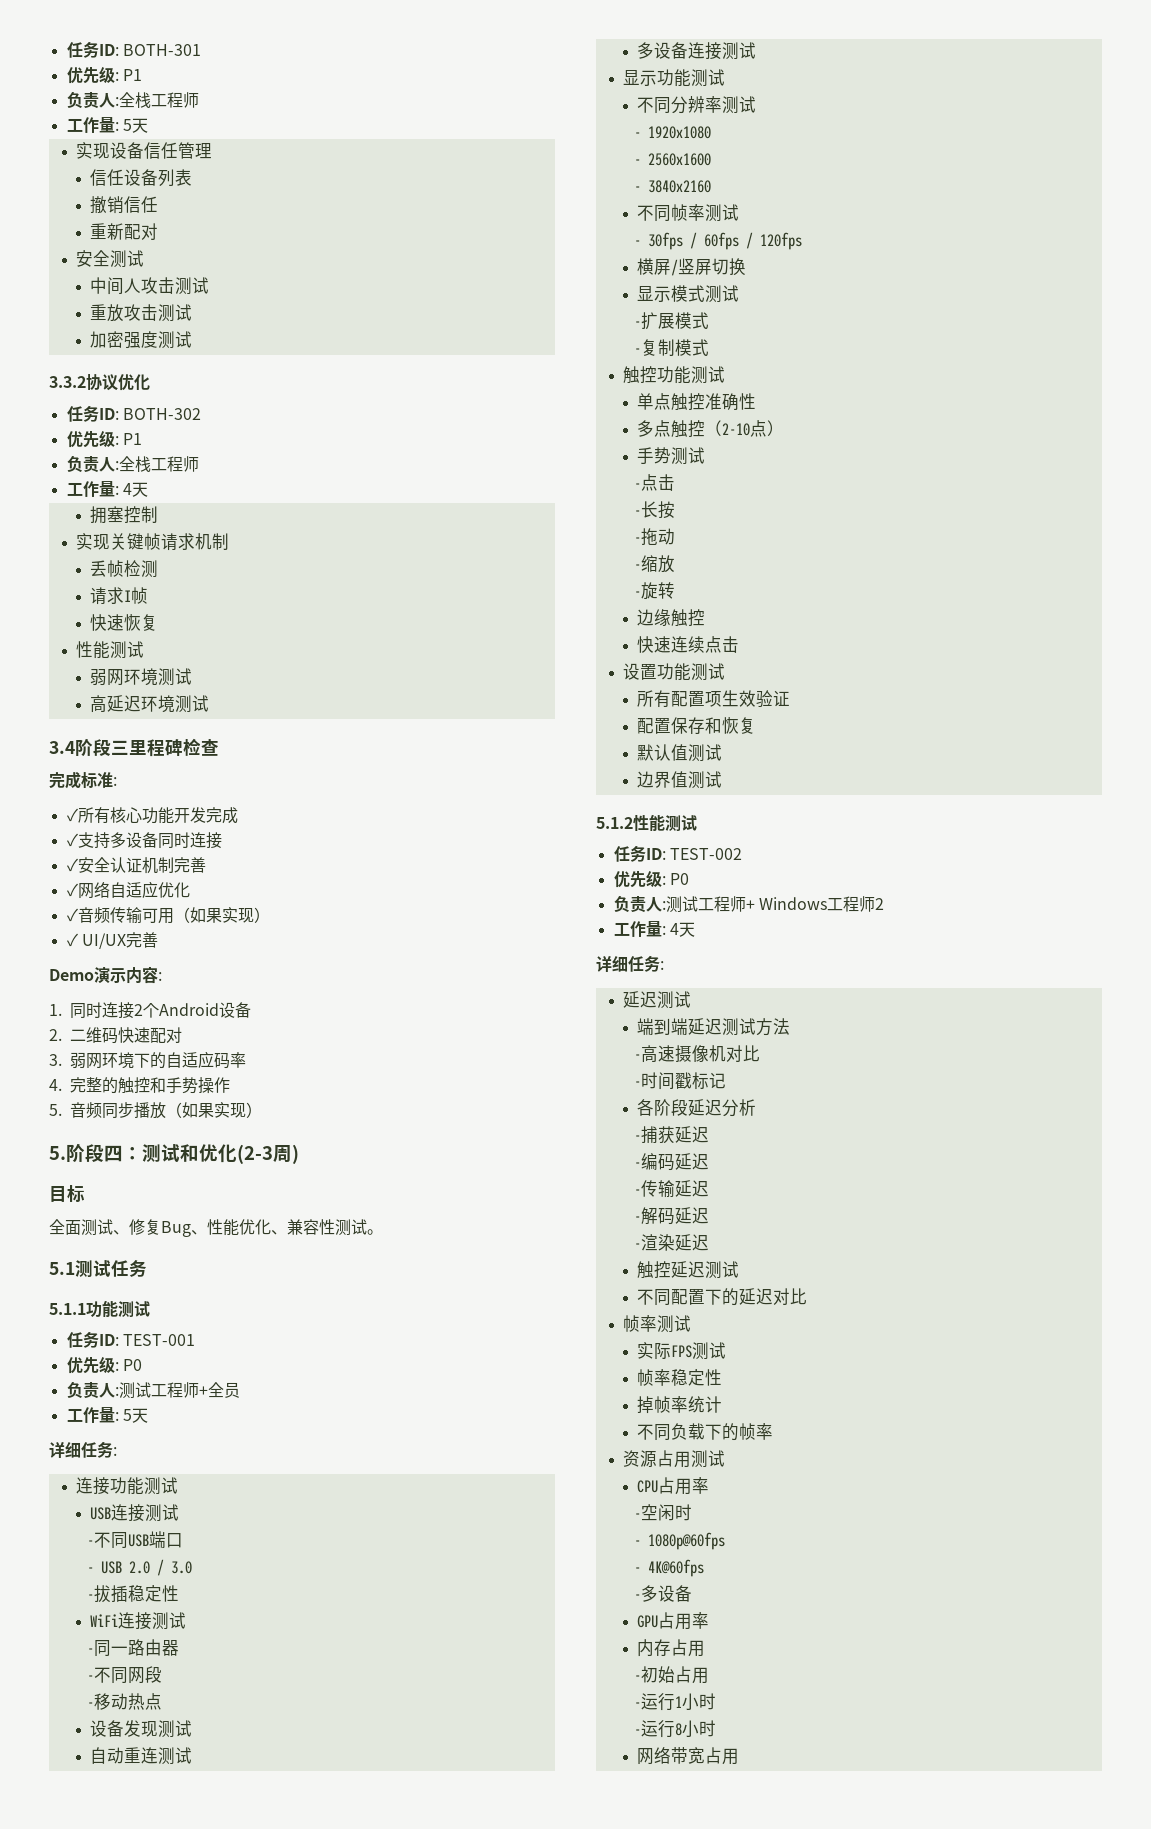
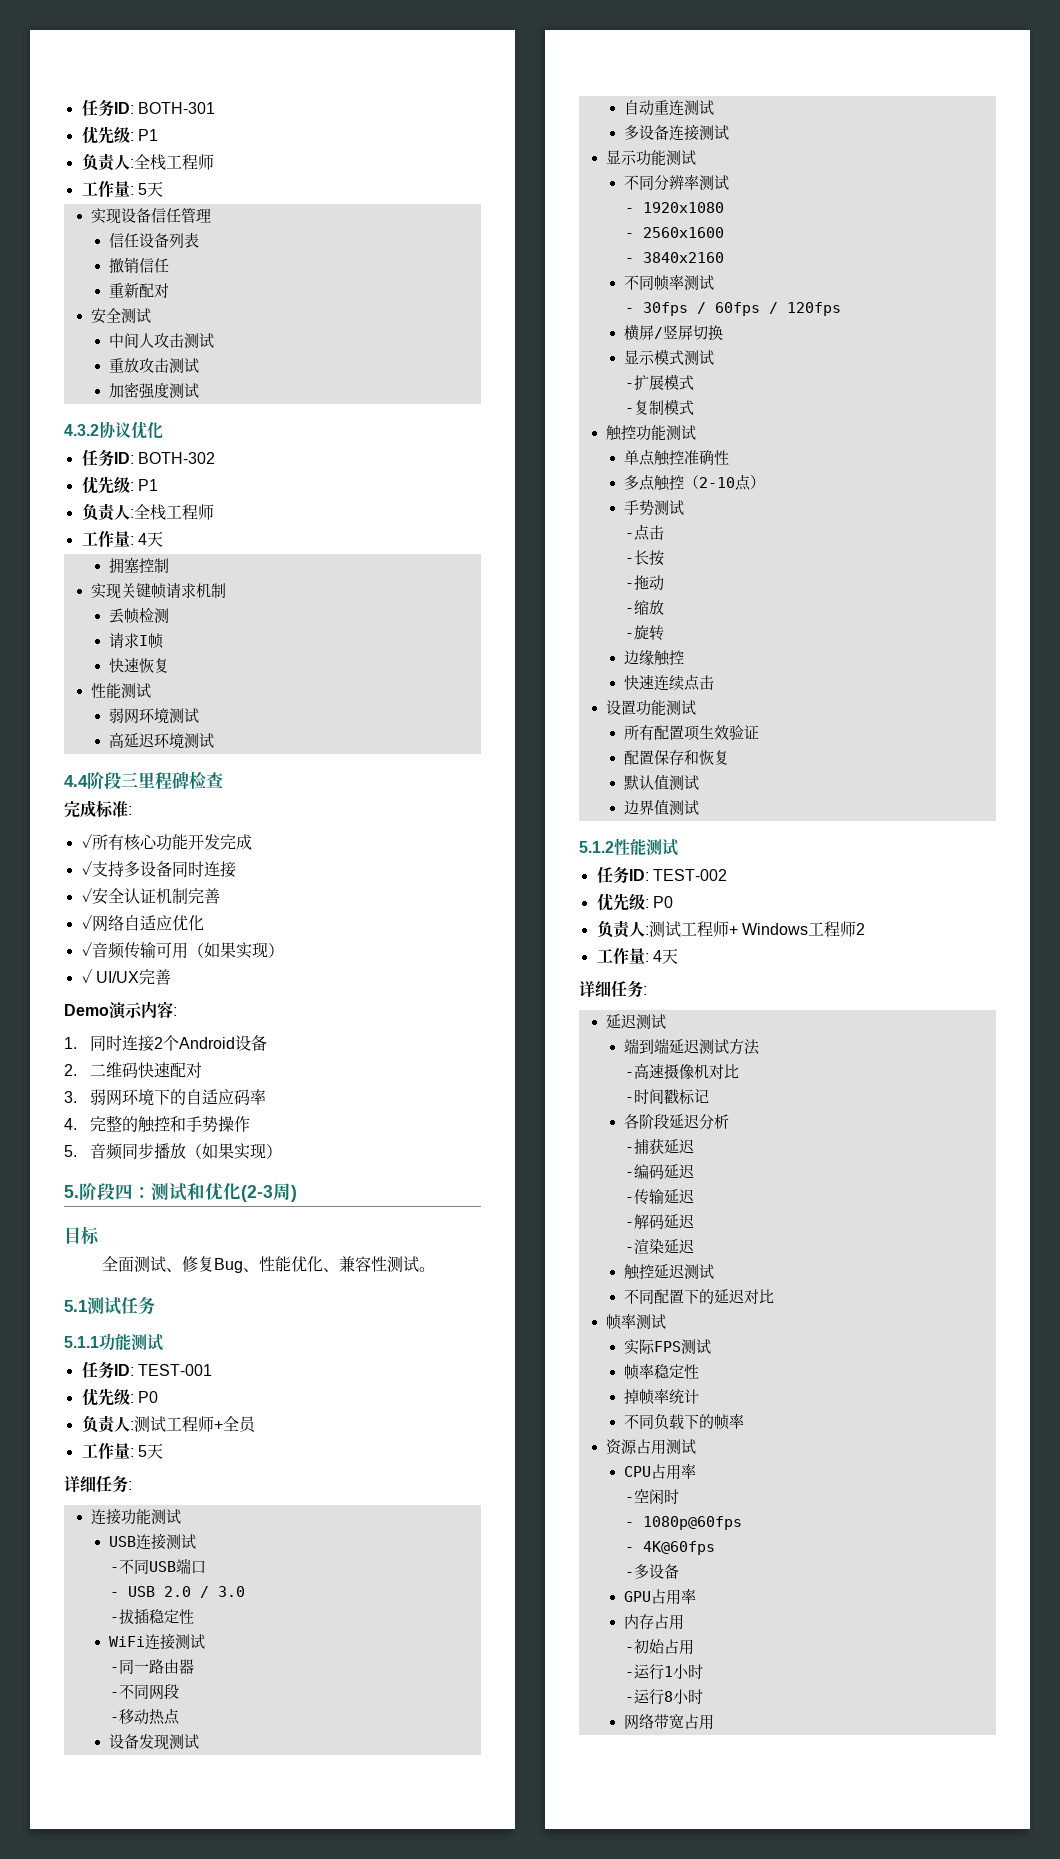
- 3.3.2协议优化
+ 4.3.2协议优化
- 3.4阶段三里程碑检查
+ 4.4阶段三里程碑检查

